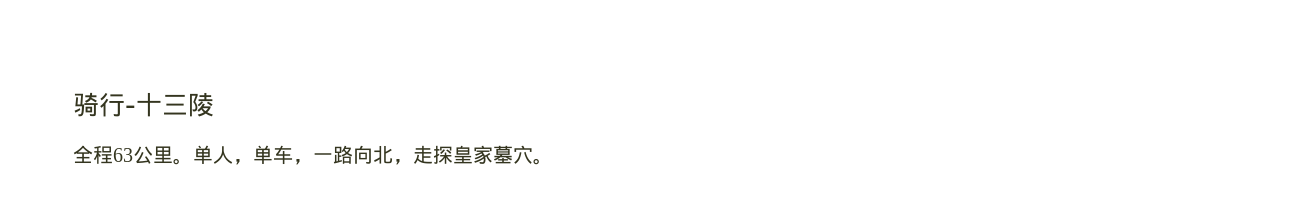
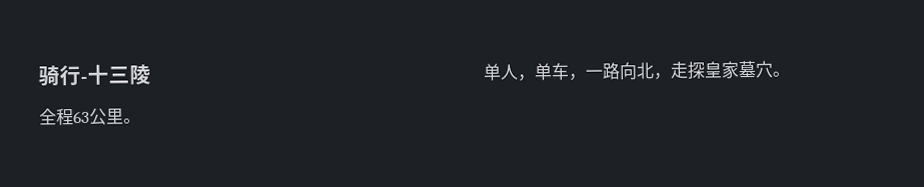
- 全程63公里。单人，单车，一路向北，走探皇家墓穴。
+ 全程63公里。
+ 单人，单车，一路向北，走探皇家墓穴。

